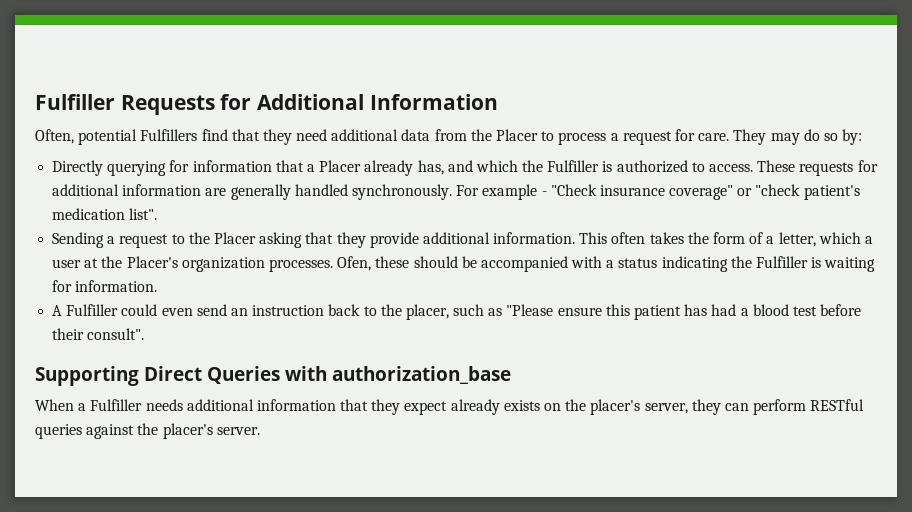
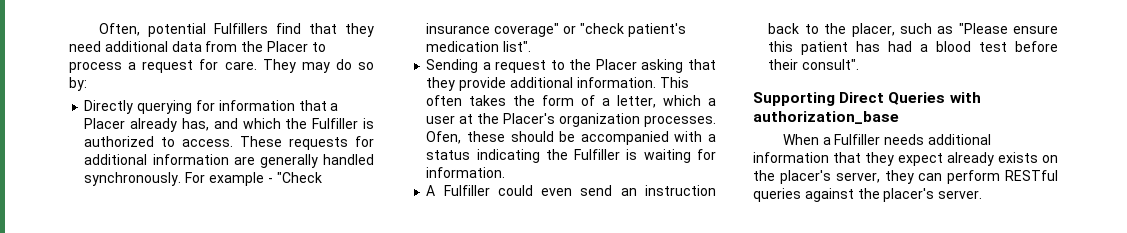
- Fulfiller Requests for Additional Information

